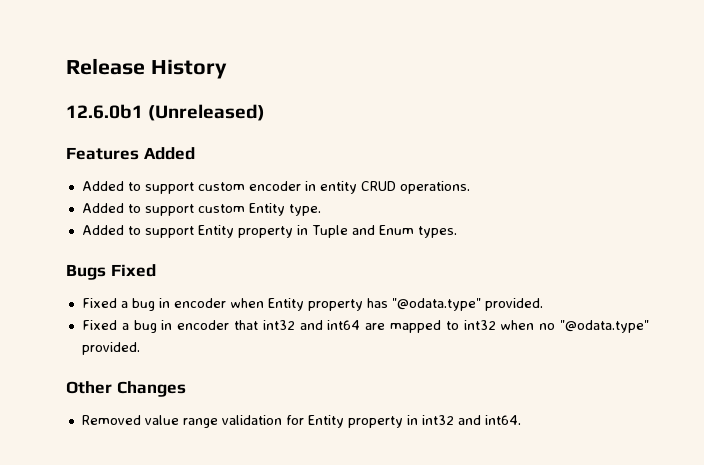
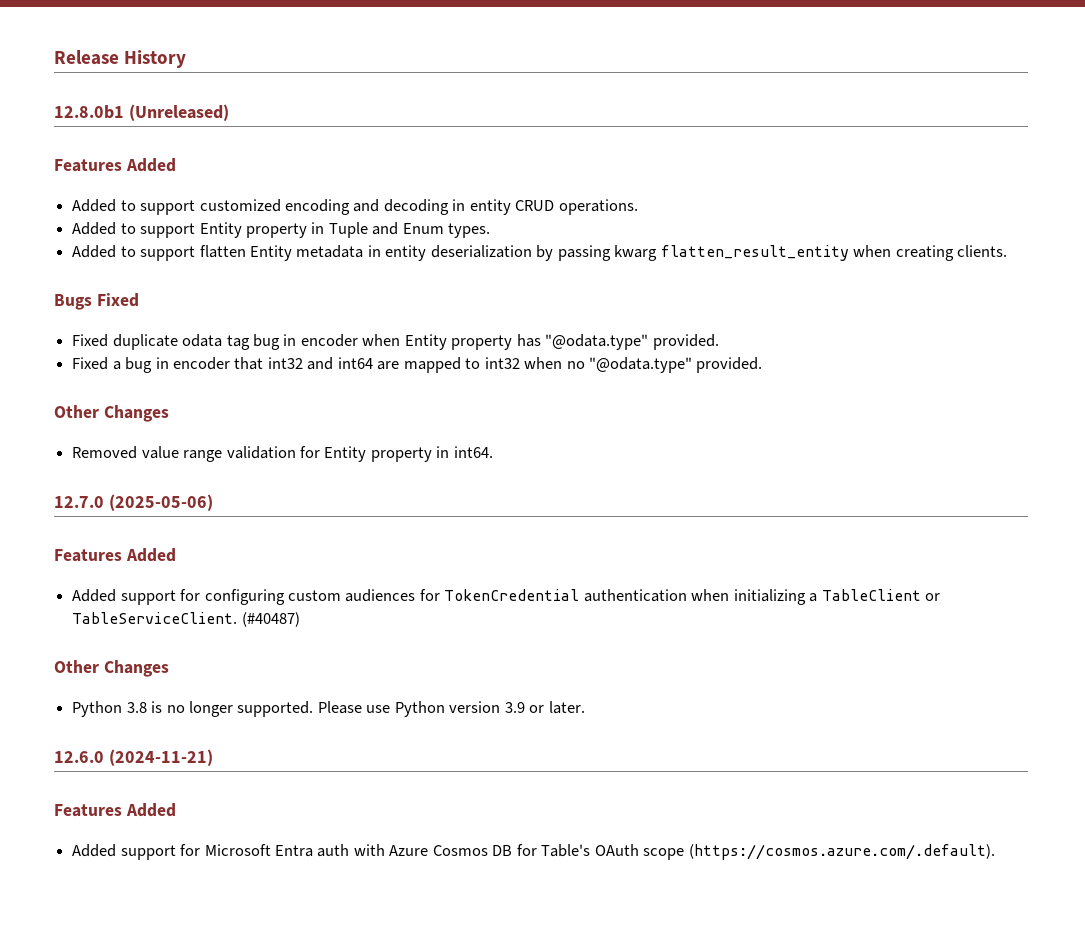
- 12.6.0b1 (Unreleased)
+ 12.8.0b1 (Unreleased)
- Added to support custom encoder in entity CRUD operations.
+ Added to support customized encoding and decoding in entity CRUD operations.
- Added to support custom Entity type.
+ Added to support flatten Entity metadata in entity deserialization by passing kwarg flatten_result_entity when creating clients.
- Fixed a bug in encoder when Entity property has "@odata.type" provided.
+ Fixed duplicate odata tag bug in encoder when Entity property has "@odata.type" provided.
- Removed value range validation for Entity property in int32 and int64.
+ Removed value range validation for Entity property in int64.
+ 12.7.0 (2025-05-06)
+ Features Added
+ Added support for configuring custom audiences for TokenCredential authentication when initializing a TableClient or TableServiceClient. (#40487)
+ Other Changes
+ Python 3.8 is no longer supported. Please use Python version 3.9 or later.
+ 12.6.0 (2024-11-21)
+ Features Added
+ Added support for Microsoft Entra auth with Azure Cosmos DB for Table's OAuth scope (https://cosmos.azure.com/.default).

